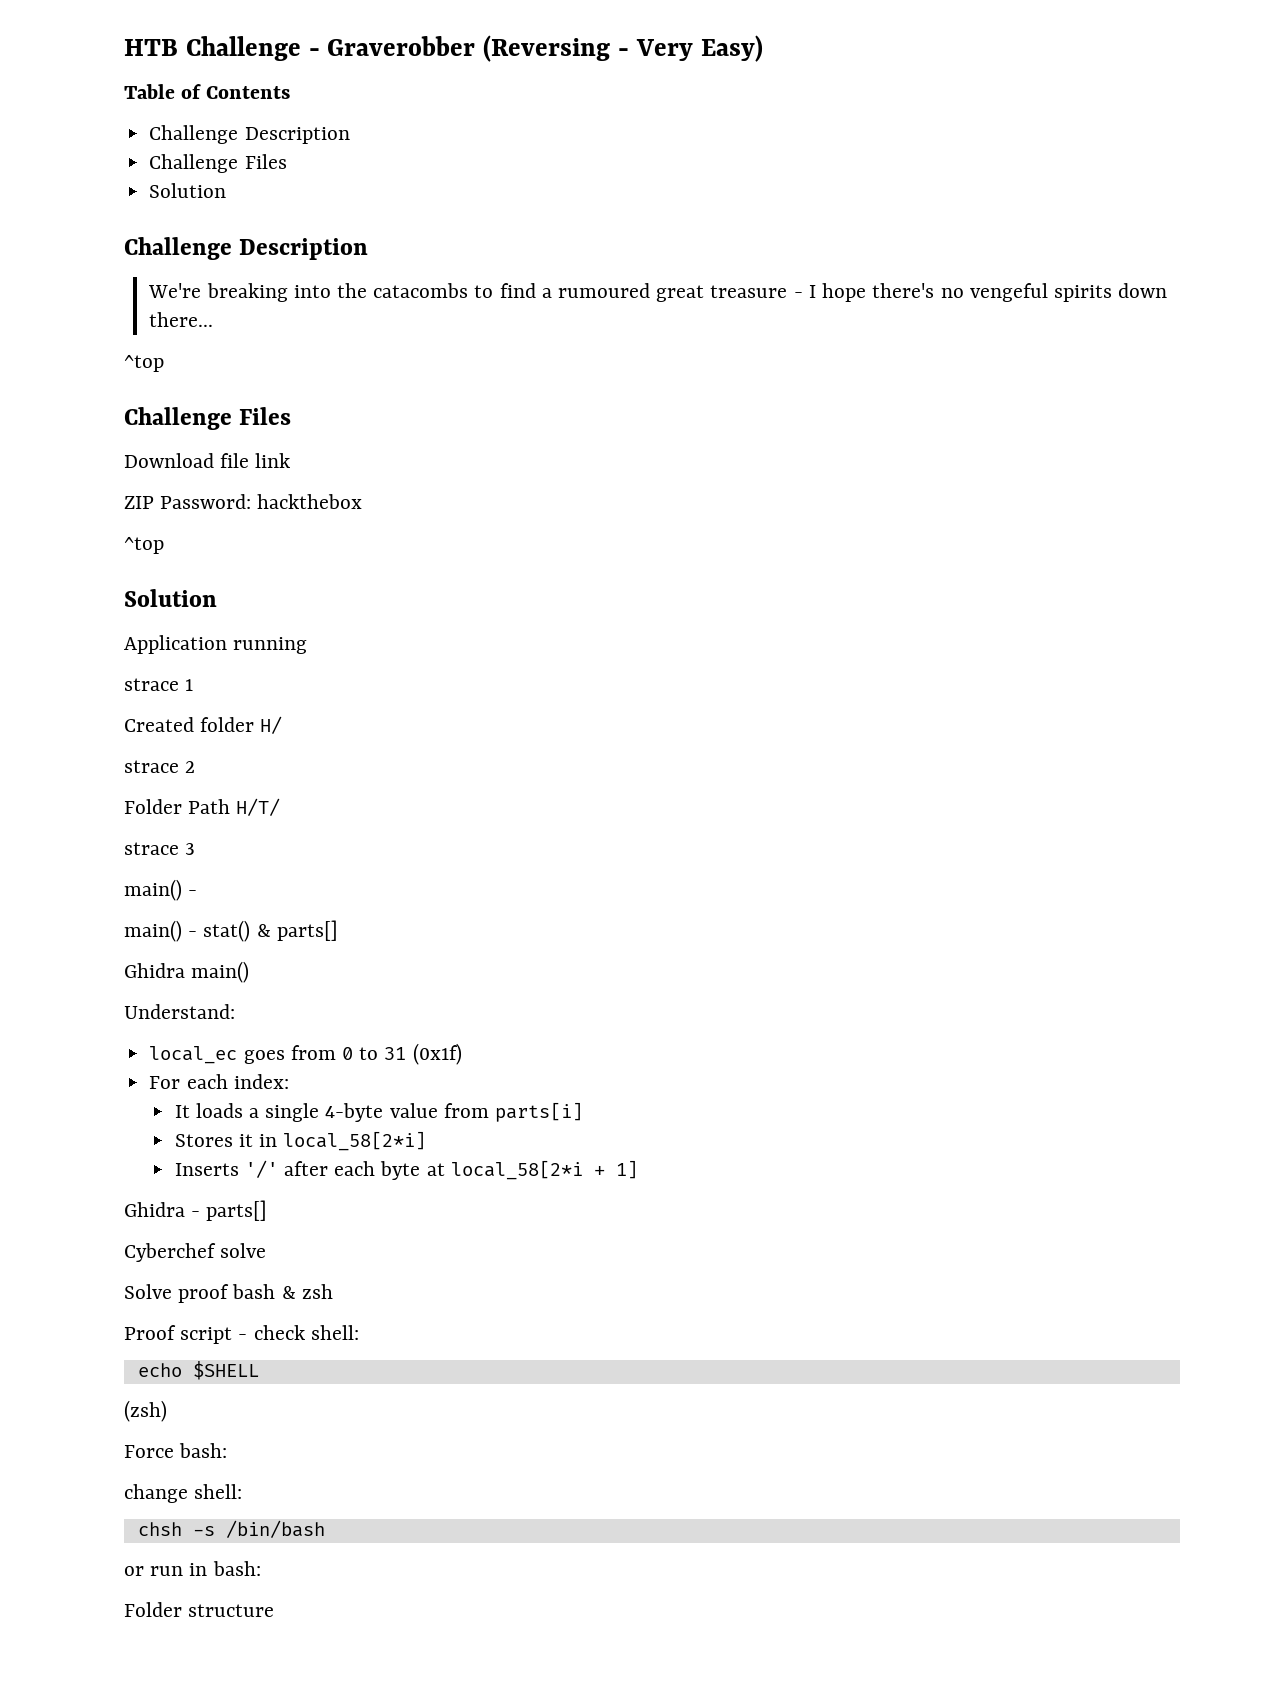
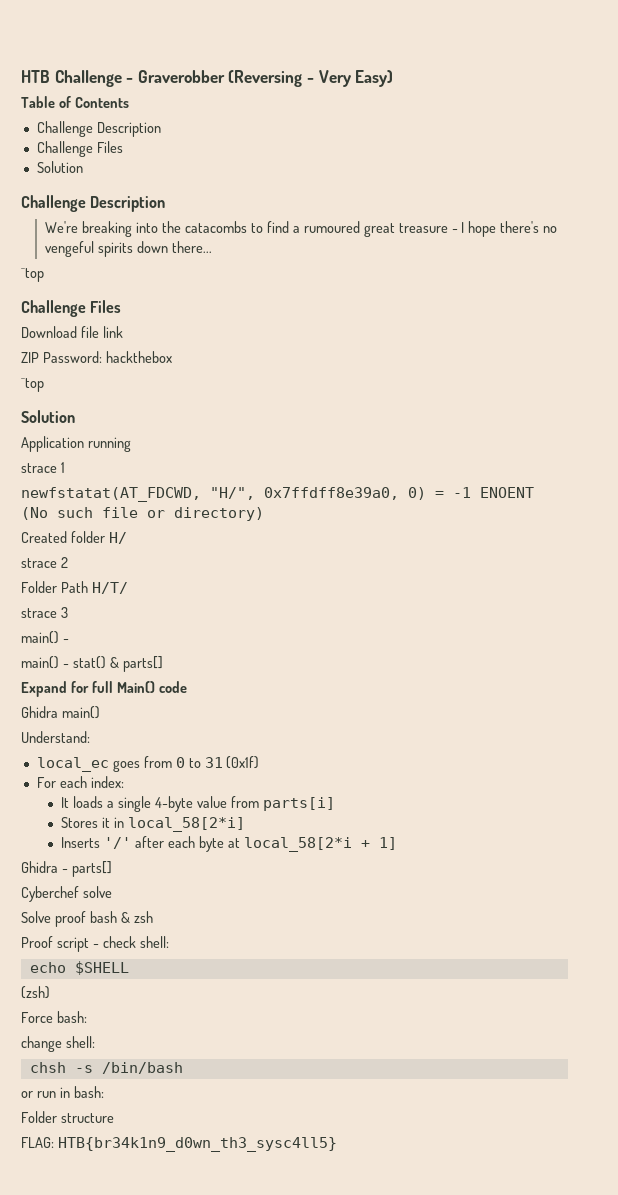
+ newfstatat(AT_FDCWD, "H/", 0x7ffdff8e39a0, 0) = -1 ENOENT (No such file or directory)
+ Expand for full Main() code
+ FLAG: HTB{br34k1n9_d0wn_th3_sysc4ll5}

